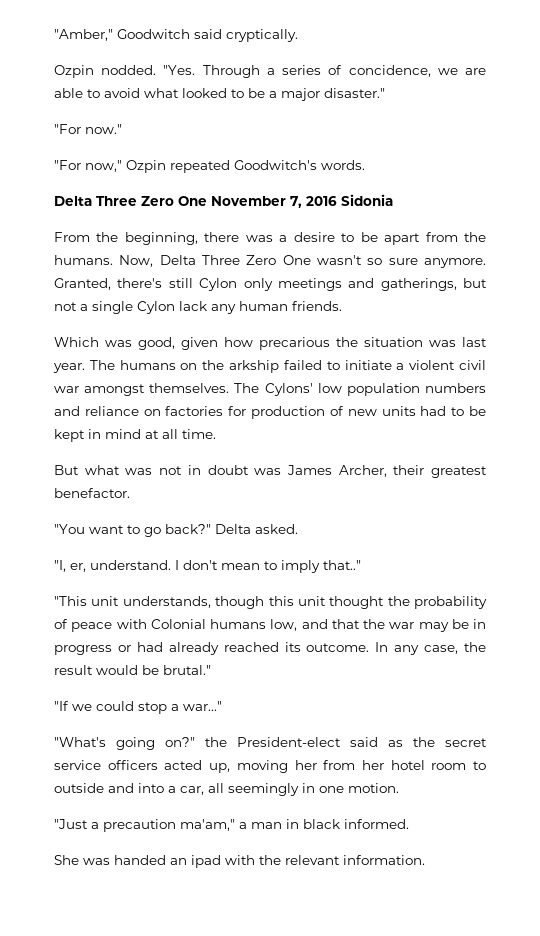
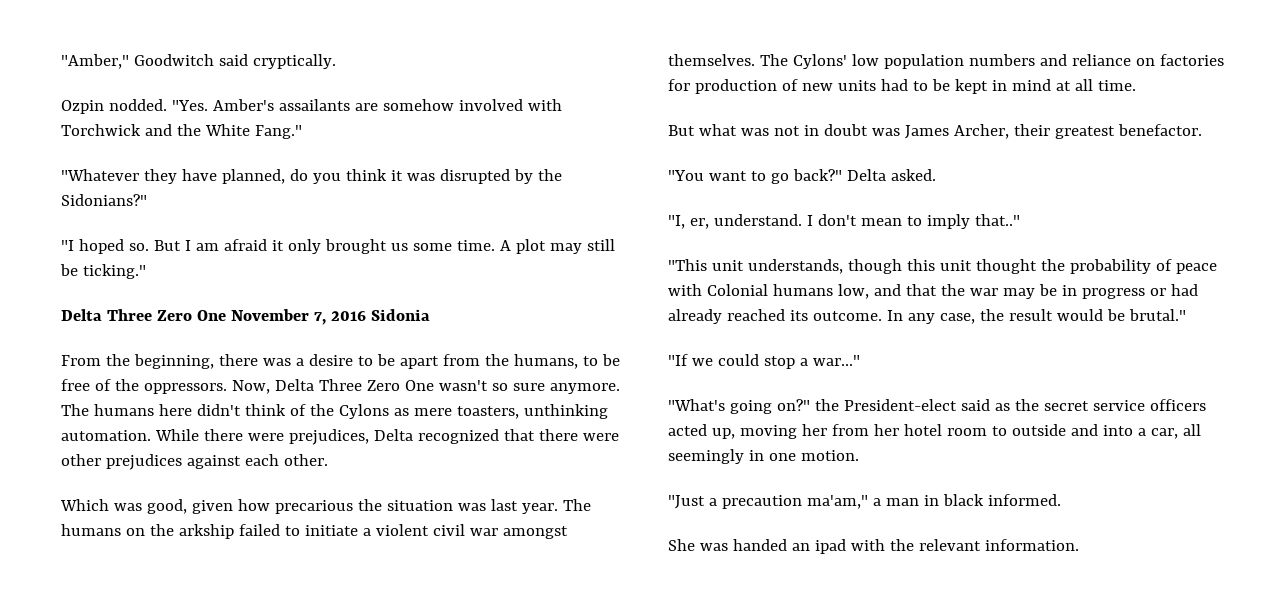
- "Yes. Through a series of concidence, we are able to avoid what looked to be a major disaster."
- "For now."
- "For now," Ozpin repeated Goodwitch's words.
+ "Yes. Amber's assailants are somehow involved with Torchwick and the White Fang."
+ "Whatever they have planned, do you think it was disrupted by the Sidonians?"
+ "I hoped so. But I am afraid it only brought us some time. A plot may still be ticking."
- From the beginning, there was a desire to be apart from the humans.
+ From the beginning, there was a desire to be apart from the humans, to be free of the oppressors.
- Granted, there's still Cylon only meetings and gatherings, but not a single Cylon lack any human friends.
+ The humans here didn't think of the Cylons as mere toasters, unthinking automation. While there were prejudices, Delta recognized that there were other prejudices against each other.

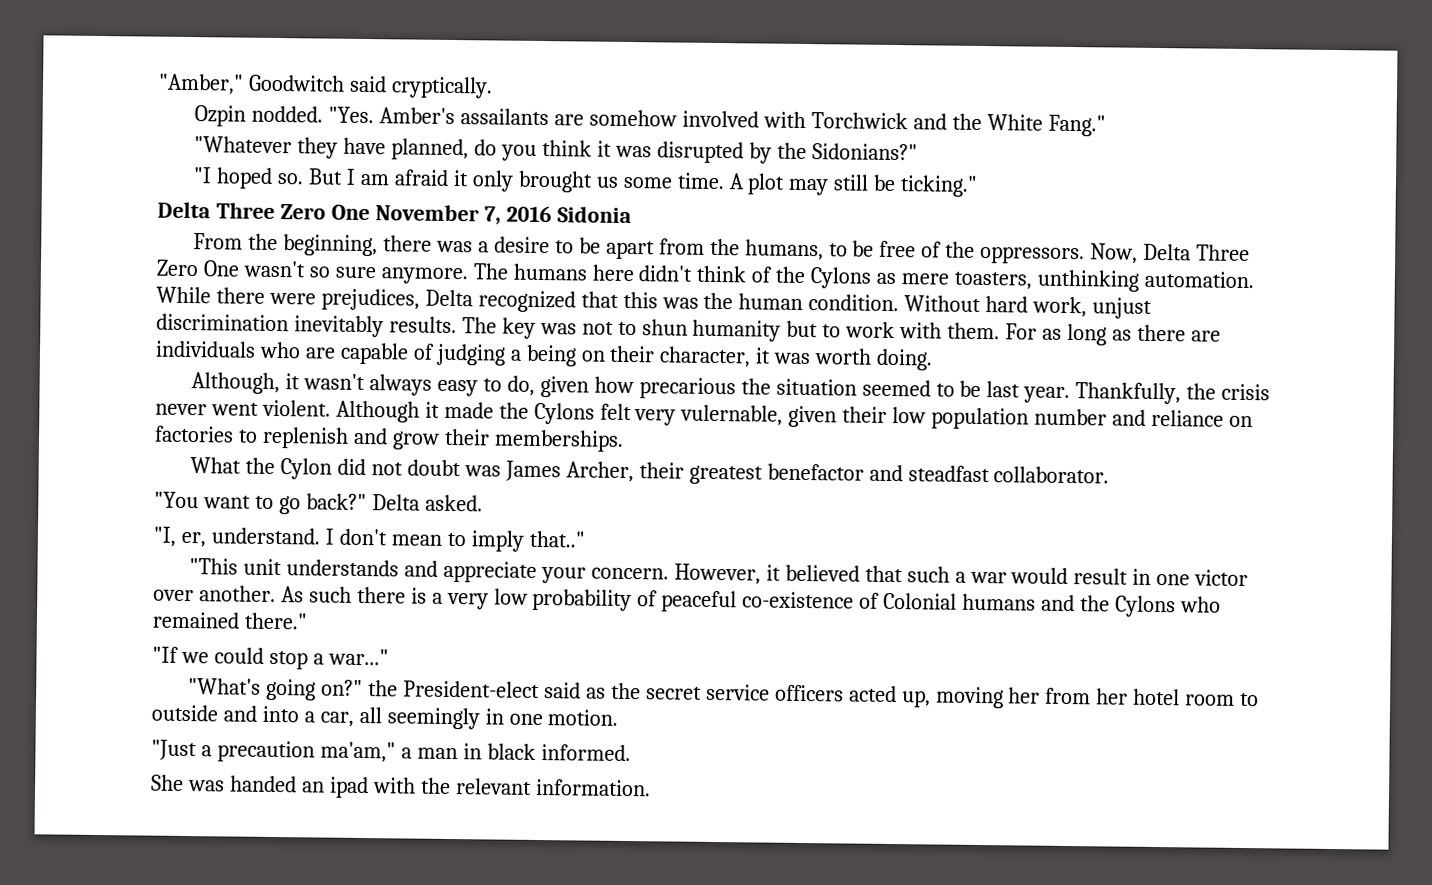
- While there were prejudices, Delta recognized that there were other prejudices against each other.
- Which was good, given how precarious the situation was last year. The humans on the arkship failed to initiate a violent civil war amongst themselves. The Cylons' low population numbers and reliance on factories for production of new units had to be kept in mind at all time.
- But what was not in doubt was James Archer, their greatest benefactor.
+ While there were prejudices, Delta recognized that this was the human condition. Without hard work, unjust discrimination inevitably results. The key was not to shun humanity but to work with them. For as long as there are individuals who are capable of judging a being on their character, it was worth doing.
+ Although, it wasn't always easy to do, given how precarious the situation seemed to be last year. Thankfully, the crisis never went violent. Although it made the Cylons felt very vulernable, given their low population number and reliance on factories to replenish and grow their memberships.
+ What the Cylon did not doubt was James Archer, their greatest benefactor and steadfast collaborator.
- "This unit understands, though this unit thought the probability of peace with Colonial humans low, and that the war may be in progress or had already reached its outcome. In any case, the result would be brutal."
+ "This unit understands and appreciate your concern. However, it believed that such a war would result in one victor over another. As such there is a very low probability of peaceful co-existence of Colonial humans and the Cylons who remained there."

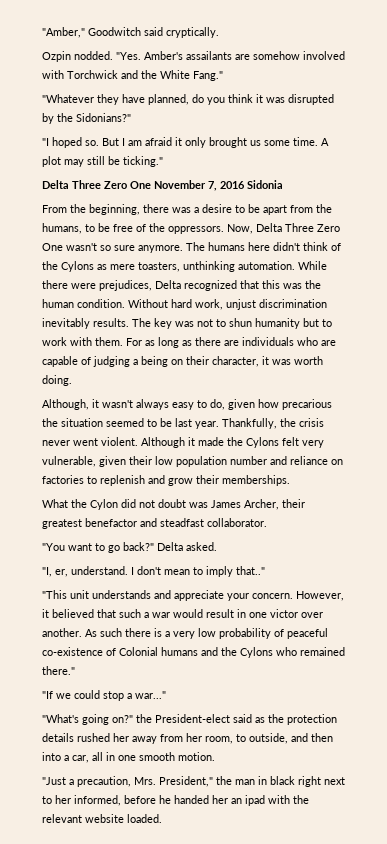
- Although it made the Cylons felt very vulernable, given their low population number and reliance on factories to replenish and grow their memberships.
+ Although it made the Cylons felt very vulnerable, given their low population number and reliance on factories to replenish and grow their memberships.
- "What's going on?" the President-elect said as the secret service officers acted up, moving her from her hotel room to outside and into a car, all seemingly in one motion.
+ "What's going on?" the President-elect said as the protection details rushed her away from her room, to outside, and then into a car, all in one smooth motion.
- "Just a precaution ma'am," a man in black informed.
- She was handed an ipad with the relevant information.
+ "Just a precaution, Mrs. President," the man in black right next to her informed, before he handed her an ipad with the relevant website loaded.

